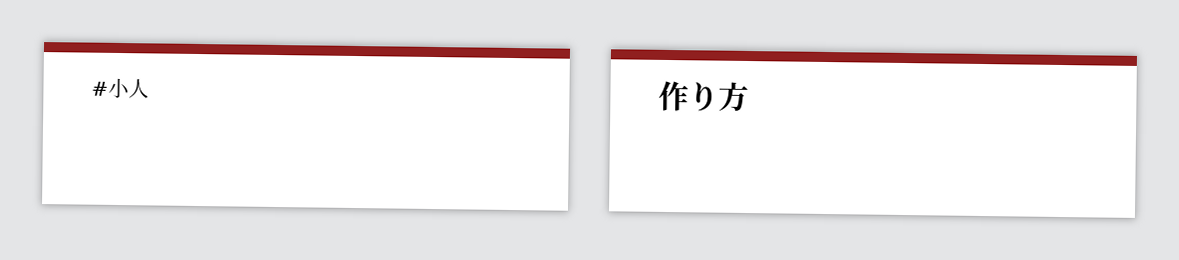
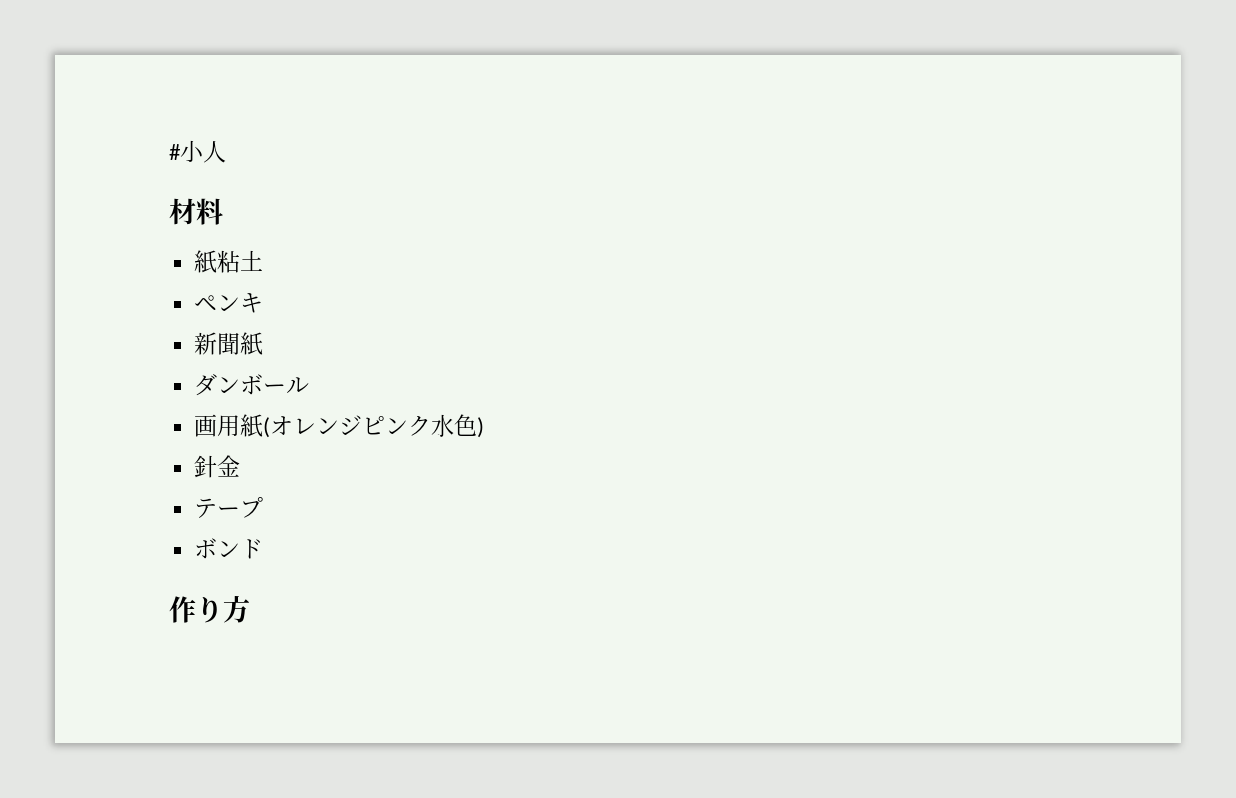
+ 材料
+ 紙粘土
+ ペンキ
+ 新聞紙
+ ダンボール
+ 画用紙(オレンジピンク水色)
+ 針金
+ テープ
+ ボンド

